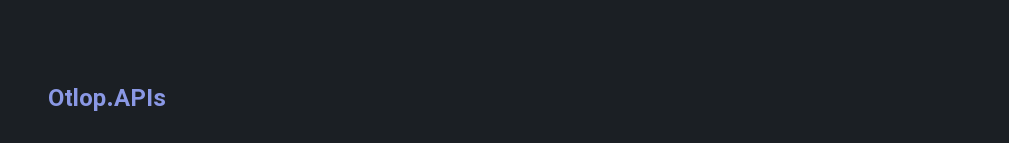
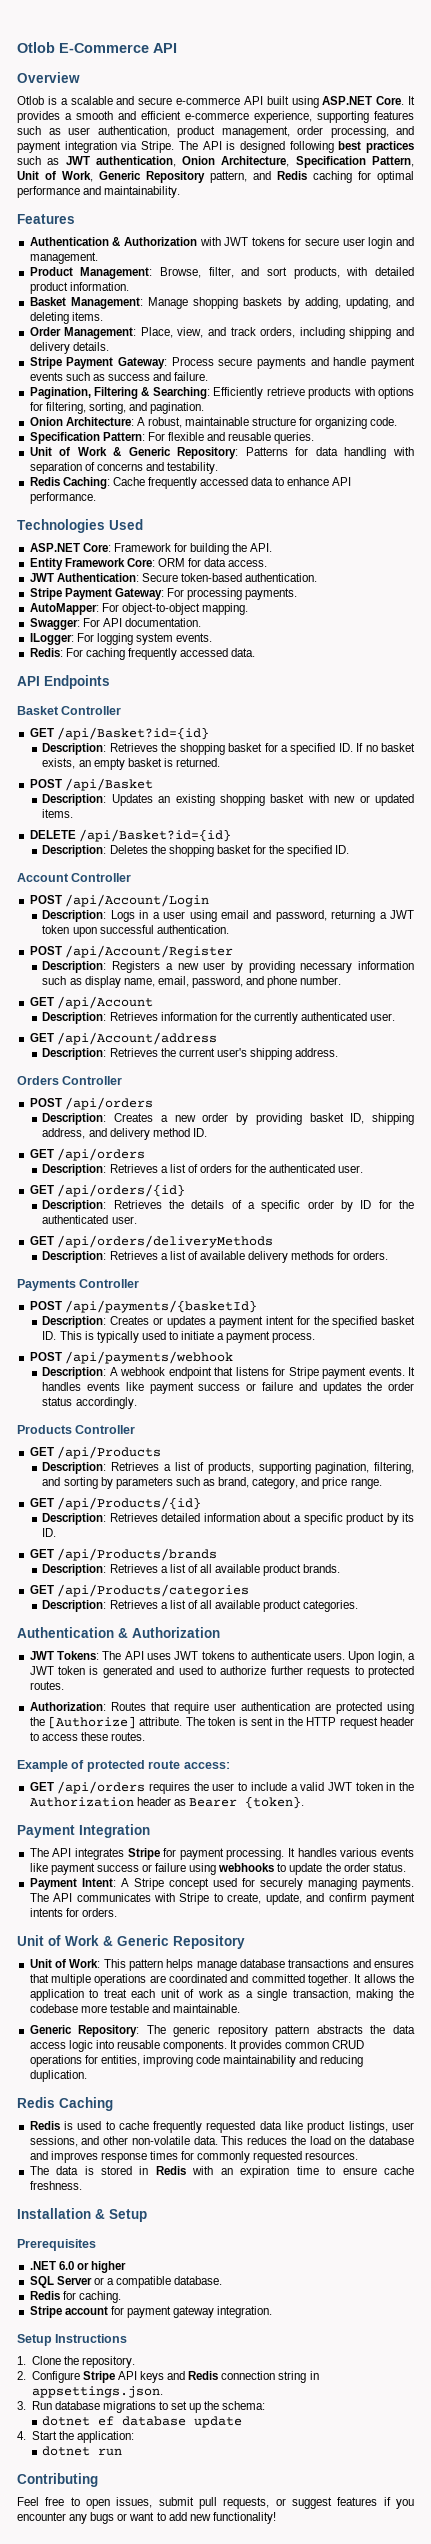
- Otlop.APIs
+ Otlob E-Commerce API
+ Overview
+ Otlob is a scalable and secure e-commerce API built using ASP.NET Core. It provides a smooth and efficient e-commerce experience, supporting features such as user authentication, product management, order processing, and payment integration via Stripe. The API is designed following best practices such as JWT authentication, Onion Architecture, Specification Pattern, Unit of Work, Generic Repository pattern, and Redis caching for optimal performance and maintainability.
+ Features
+ Authentication & Authorization with JWT tokens for secure user login and management.
+ Product Management: Browse, filter, and sort products, with detailed product information.
+ Basket Management: Manage shopping baskets by adding, updating, and deleting items.
+ Order Management: Place, view, and track orders, including shipping and delivery details.
+ Stripe Payment Gateway: Process secure payments and handle payment events such as success and failure.
+ Pagination, Filtering & Searching: Efficiently retrieve products with options for filtering, sorting, and pagination.
+ Onion Architecture: A robust, maintainable structure for organizing code.
+ Specification Pattern: For flexible and reusable queries.
+ Unit of Work & Generic Repository: Patterns for data handling with separation of concerns and testability.
+ Redis Caching: Cache frequently accessed data to enhance API performance.
+ Technologies Used
+ ASP.NET Core: Framework for building the API.
+ Entity Framework Core: ORM for data access.
+ JWT Authentication: Secure token-based authentication.
+ Stripe Payment Gateway: For processing payments.
+ AutoMapper: For object-to-object mapping.
+ Swagger: For API documentation.
+ ILogger: For logging system events.
+ Redis: For caching frequently accessed data.
+ API Endpoints
+ Basket Controller
+ GET /api/Basket?id={id}
+ Description: Retrieves the shopping basket for a specified ID. If no basket exists, an empty basket is returned.
+ POST /api/Basket
+ Description: Updates an existing shopping basket with new or updated items.
+ DELETE /api/Basket?id={id}
+ Description: Deletes the shopping basket for the specified ID.
+ Account Controller
+ POST /api/Account/Login
+ Description: Logs in a user using email and password, returning a JWT token upon successful authentication.
+ POST /api/Account/Register
+ Description: Registers a new user by providing necessary information such as display name, email, password, and phone number.
+ GET /api/Account
+ Description: Retrieves information for the currently authenticated user.
+ GET /api/Account/address
+ Description: Retrieves the current user's shipping address.
+ Orders Controller
+ POST /api/orders
+ Description: Creates a new order by providing basket ID, shipping address, and delivery method ID.
+ GET /api/orders
+ Description: Retrieves a list of orders for the authenticated user.
+ GET /api/orders/{id}
+ Description: Retrieves the details of a specific order by ID for the authenticated user.
+ GET /api/orders/deliveryMethods
+ Description: Retrieves a list of available delivery methods for orders.
+ Payments Controller
+ POST /api/payments/{basketId}
+ Description: Creates or updates a payment intent for the specified basket ID. This is typically used to initiate a payment process.
+ POST /api/payments/webhook
+ Description: A webhook endpoint that listens for Stripe payment events. It handles events like payment success or failure and updates the order status accordingly.
+ Products Controller
+ GET /api/Products
+ Description: Retrieves a list of products, supporting pagination, filtering, and sorting by parameters such as brand, category, and price range.
+ GET /api/Products/{id}
+ Description: Retrieves detailed information about a specific product by its ID.
+ GET /api/Products/brands
+ Description: Retrieves a list of all available product brands.
+ GET /api/Products/categories
+ Description: Retrieves a list of all available product categories.
+ Authentication & Authorization
+ JWT Tokens: The API uses JWT tokens to authenticate users. Upon login, a JWT token is generated and used to authorize further requests to protected routes.
+ Authorization: Routes that require user authentication are protected using the [Authorize] attribute. The token is sent in the HTTP request header to access these routes.
+ Example of protected route access:
+ GET /api/orders requires the user to include a valid JWT token in the Authorization header as Bearer {token}.
+ Payment Integration
+ The API integrates Stripe for payment processing. It handles various events like payment success or failure using webhooks to update the order status.
+ Payment Intent: A Stripe concept used for securely managing payments. The API communicates with Stripe to create, update, and confirm payment intents for orders.
+ Unit of Work & Generic Repository
+ Unit of Work: This pattern helps manage database transactions and ensures that multiple operations are coordinated and committed together. It allows the application to treat each unit of work as a single transaction, making the codebase more testable and maintainable.
+ Generic Repository: The generic repository pattern abstracts the data access logic into reusable components. It provides common CRUD operations for entities, improving code maintainability and reducing duplication.
+ Redis Caching
+ Redis is used to cache frequently requested data like product listings, user sessions, and other non-volatile data. This reduces the load on the database and improves response times for commonly requested resources.
+ The data is stored in Redis with an expiration time to ensure cache freshness.
+ Installation & Setup
+ Prerequisites
+ .NET 6.0 or higher
+ SQL Server or a compatible database.
+ Redis for caching.
+ Stripe account for payment gateway integration.
+ Setup Instructions
+ 1. Clone the repository.
+ 2. Configure Stripe API keys and Redis connection string in appsettings.json.
+ 3. Run database migrations to set up the schema:
+ dotnet ef database update
+ 4. Start the application:
+ dotnet run
+ Contributing
+ Feel free to open issues, submit pull requests, or suggest features if you encounter any bugs or want to add new functionality!

